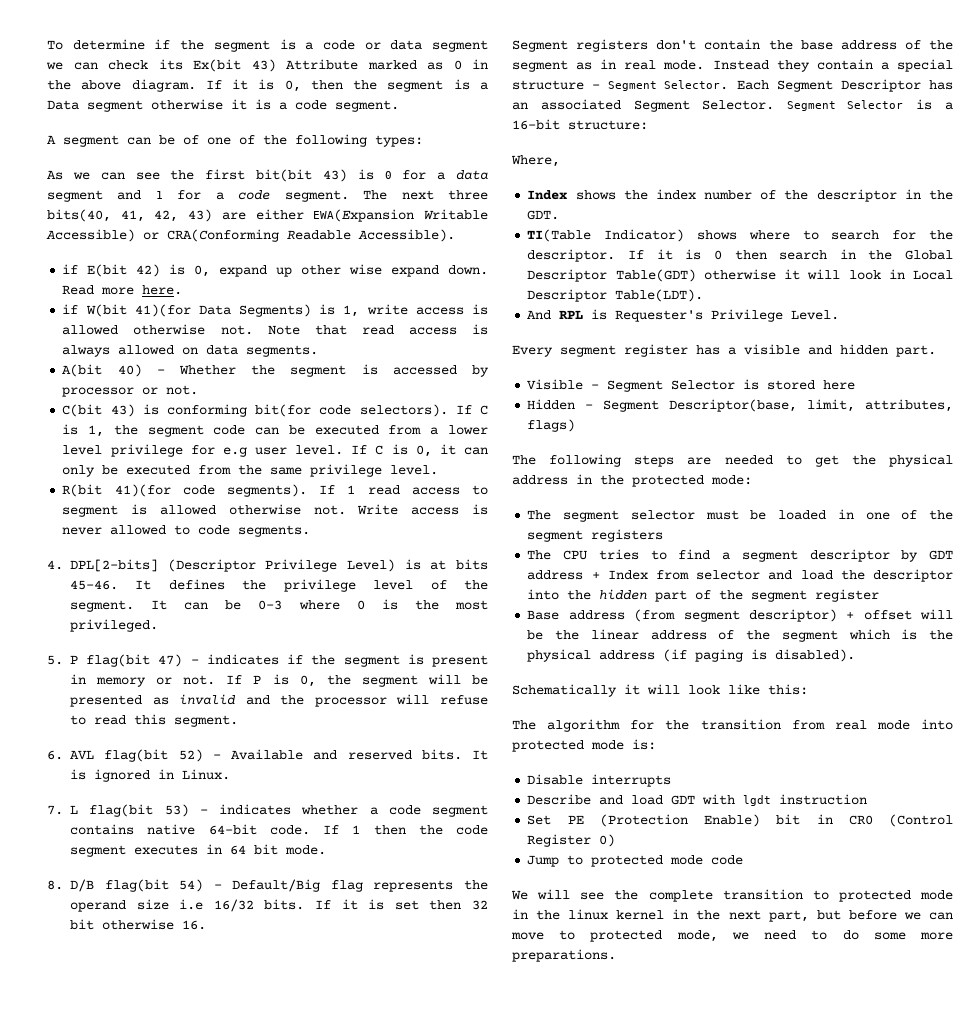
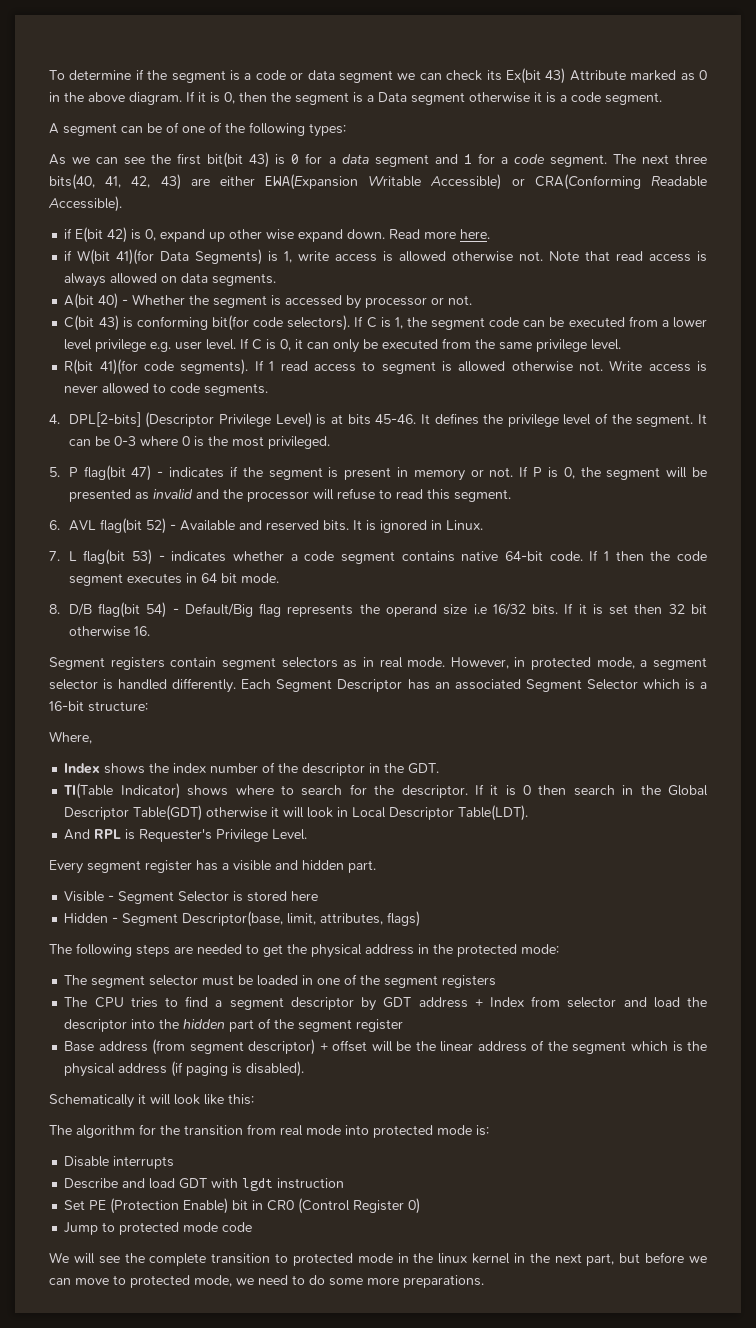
- If C is 1, the segment code can be executed from a lower level privilege for e.g user level.
+ If C is 1, the segment code can be executed from a lower level privilege e.g. user level.
- Segment registers don't contain the base address of the segment as in real mode. Instead they contain a special structure - Segment Selector.
+ Segment registers contain segment selectors as in real mode. However, in protected mode, a segment selector is handled differently.
- Each Segment Descriptor has an associated Segment Selector. Segment Selector is a 16-bit structure:
+ Each Segment Descriptor has an associated Segment Selector which is a 16-bit structure:

